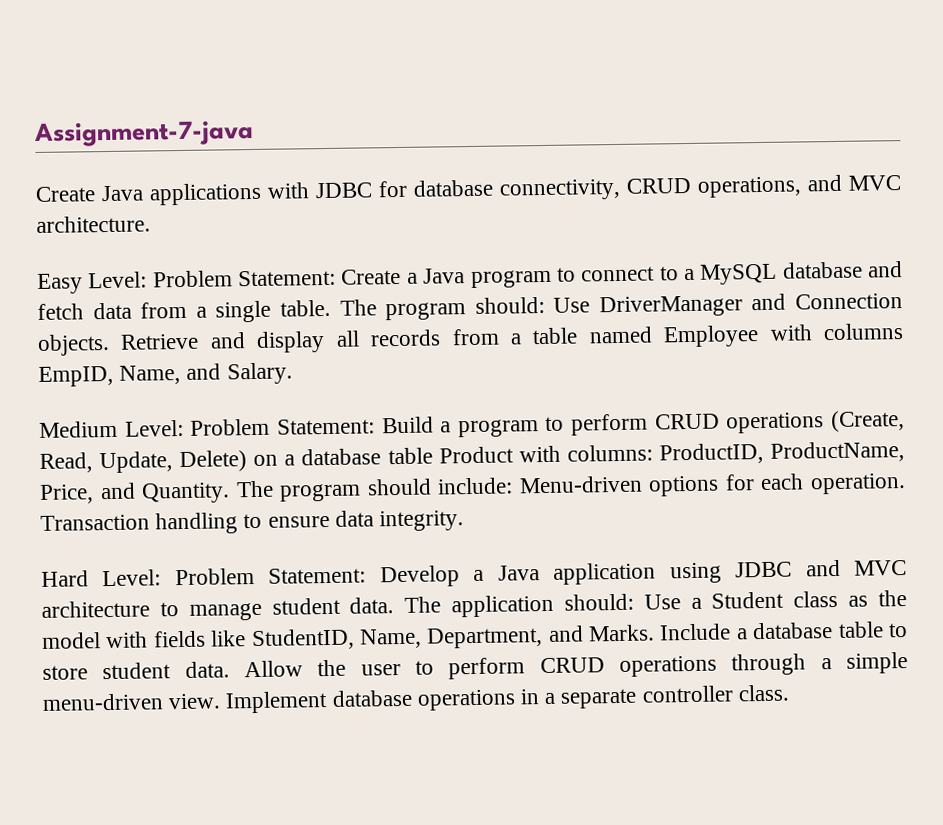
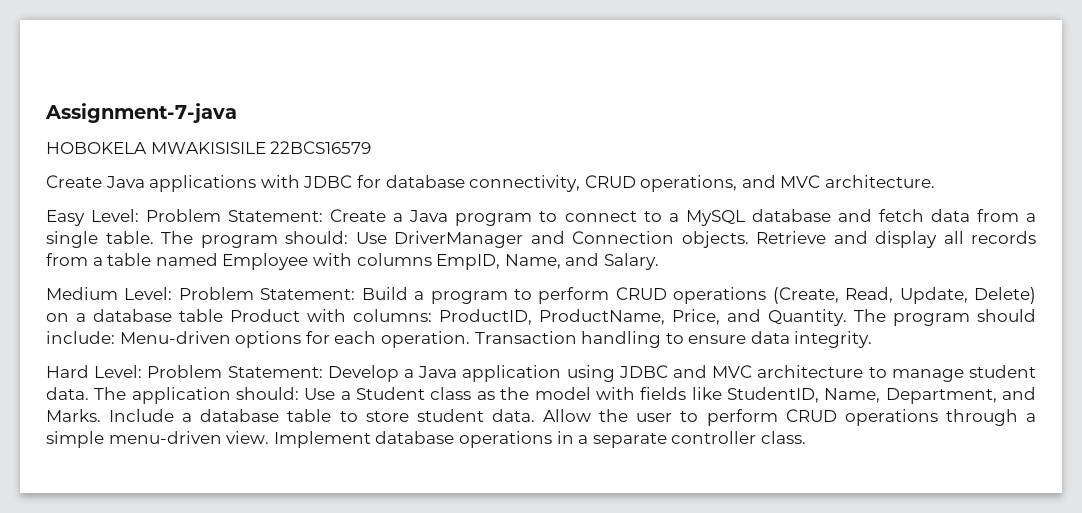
+ HOBOKELA MWAKISISILE 22BCS16579

